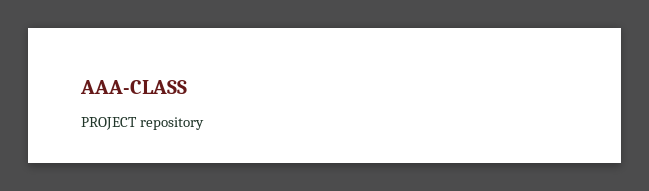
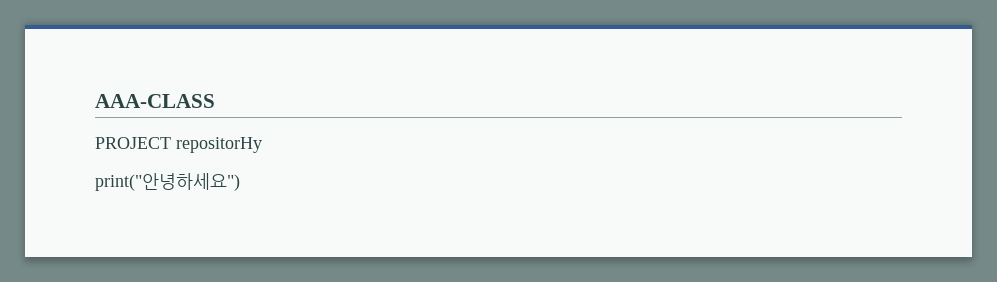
- PROJECT repository
+ PROJECT repositorHy
+ print("안녕하세요")

